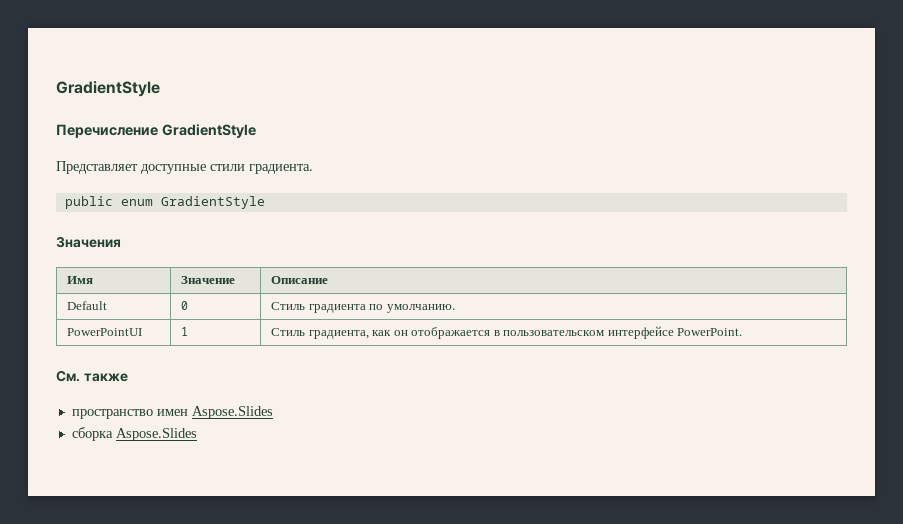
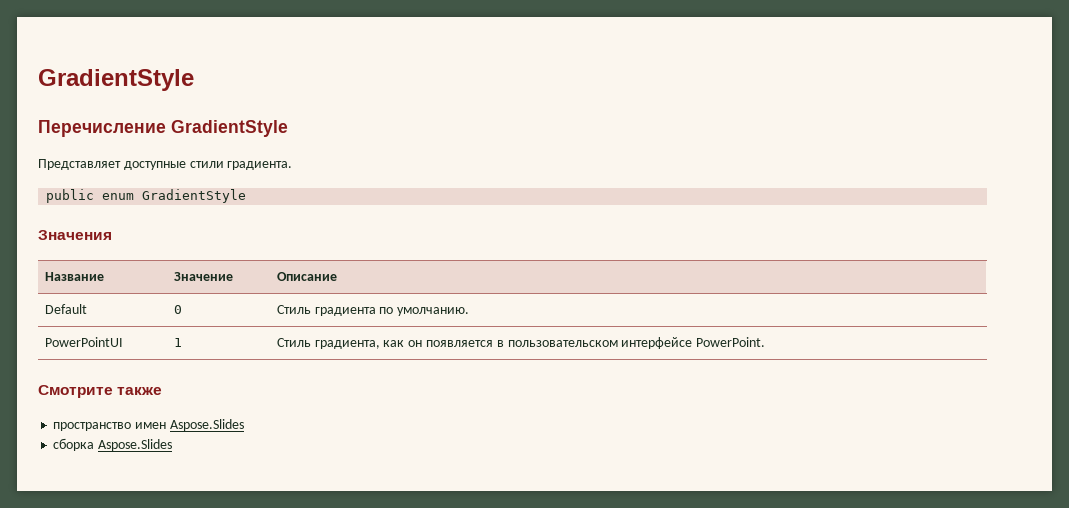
- Имя | Значение | Описание
+ Название | Значение | Описание
- PowerPointUI | 1 | Стиль градиента, как он отображается в пользовательском интерфейсе PowerPoint.
+ PowerPointUI | 1 | Стиль градиента, как он появляется в пользовательском интерфейсе PowerPoint.
- См. также
+ Смотрите также

